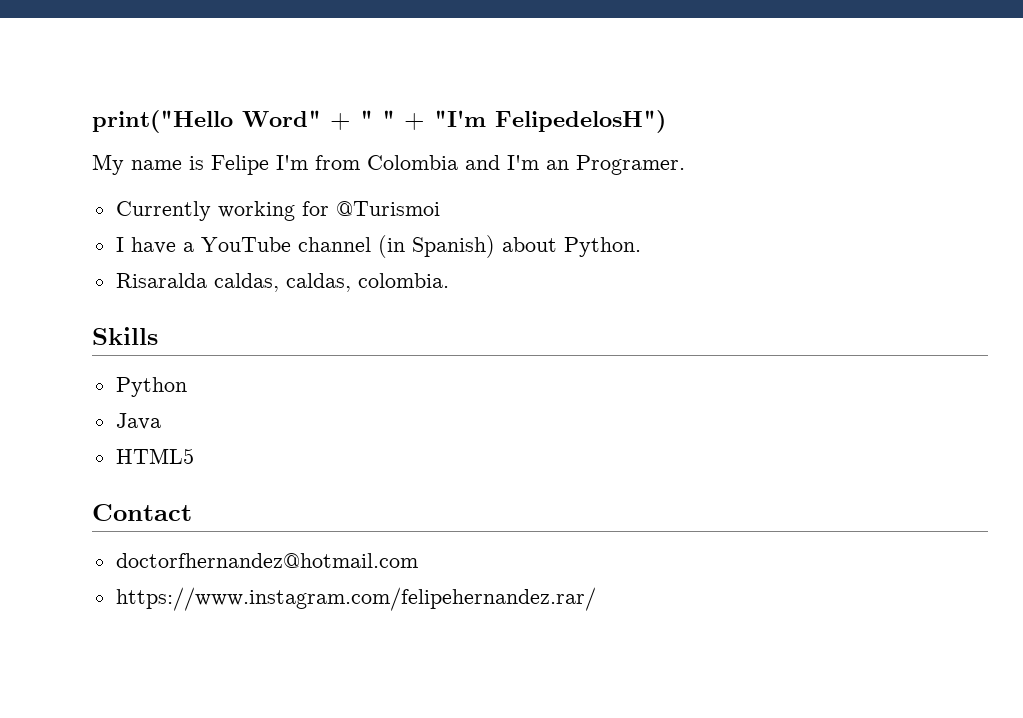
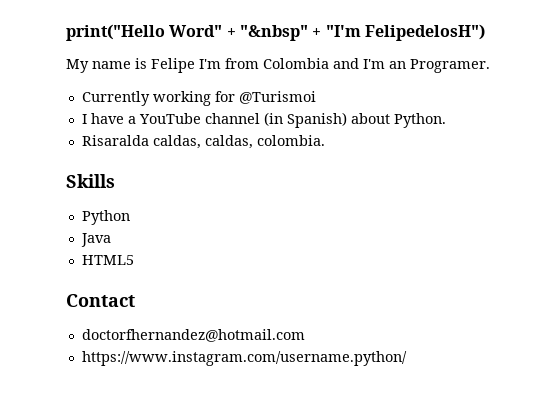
- print("Hello Word" + " " + "I'm FelipedelosH")
+ print("Hello Word" + "&nbsp" + "I'm FelipedelosH")
- https://www.instagram.com/felipehernandez.rar/
+ https://www.instagram.com/username.python/

